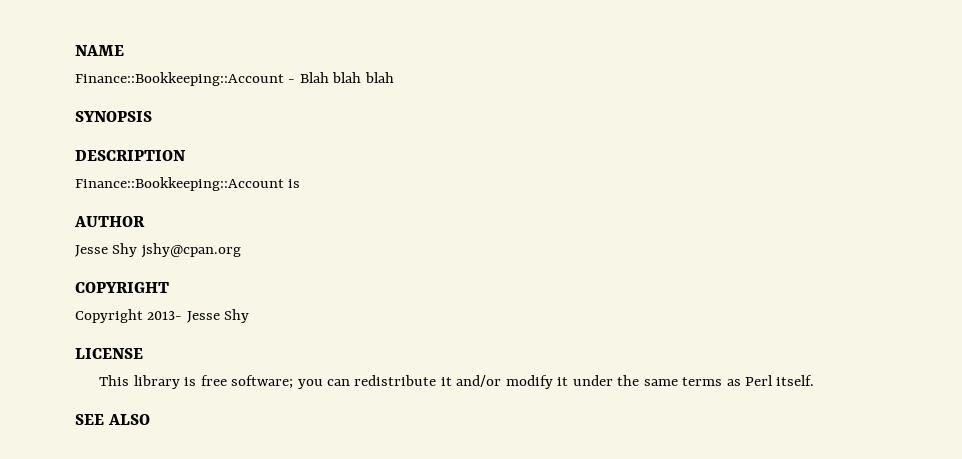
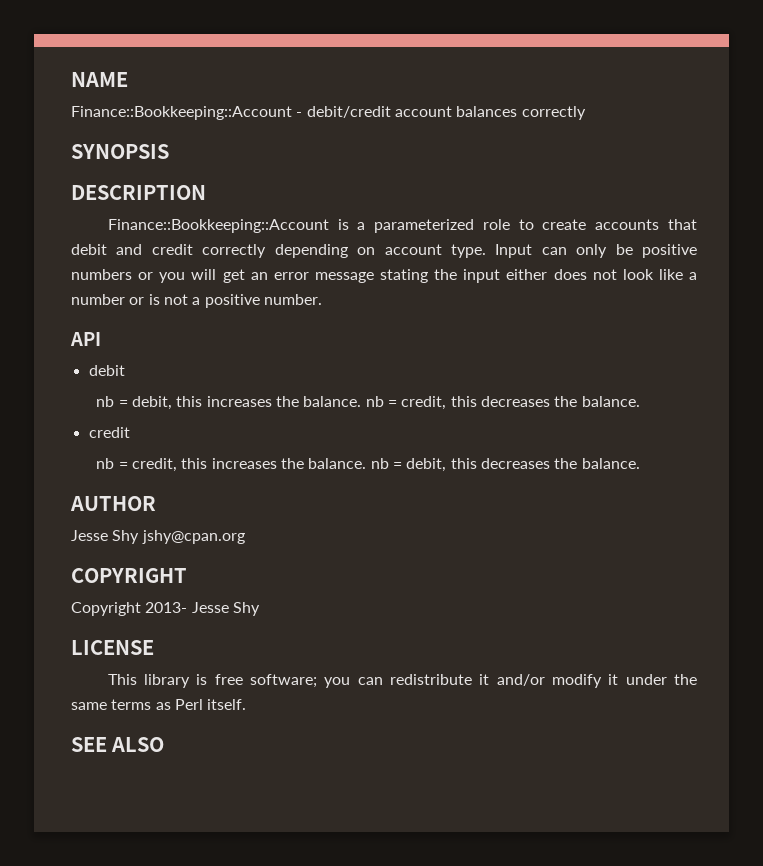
- Finance::Bookkeeping::Account - Blah blah blah
+ Finance::Bookkeeping::Account - debit/credit account balances correctly
- Finance::Bookkeeping::Account is
+ Finance::Bookkeeping::Account is a parameterized role to create accounts that debit and credit correctly depending on account type. Input can only be positive numbers or you will get an error message stating the input either does not look like a number or is not a positive number.
+ API
+ debit
+ nb = debit, this increases the balance. nb = credit, this decreases the balance.
+ credit
+ nb = credit, this increases the balance. nb = debit, this decreases the balance.

